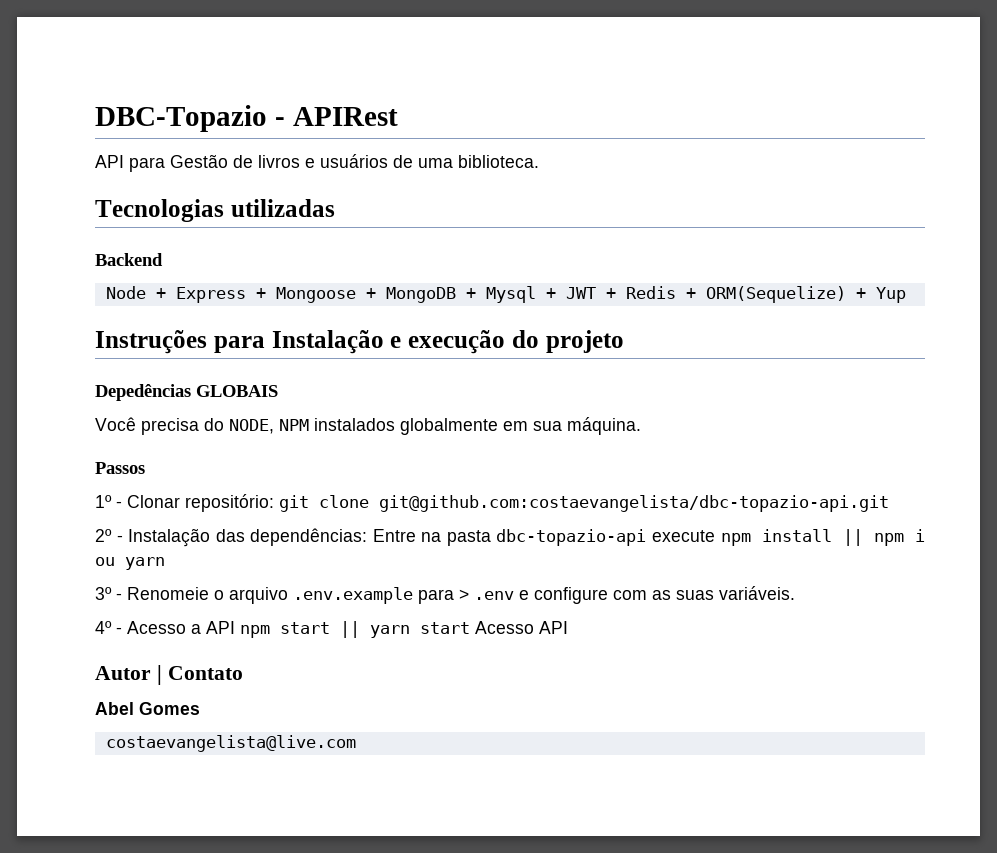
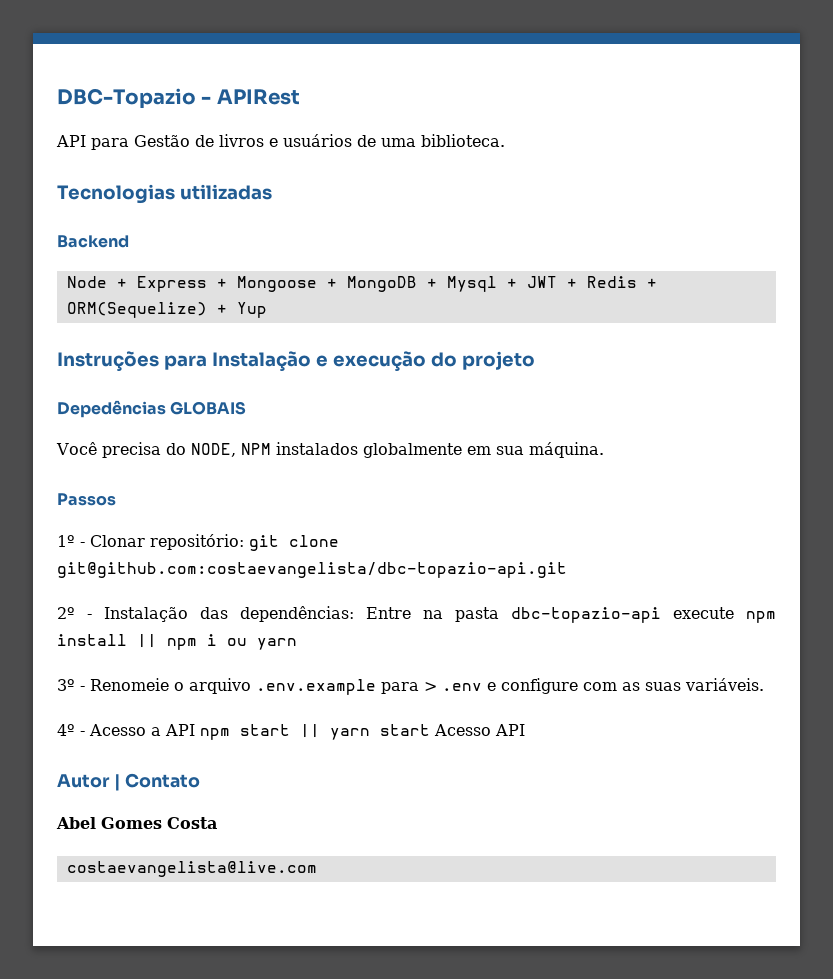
- Abel Gomes
+ Abel Gomes Costa

